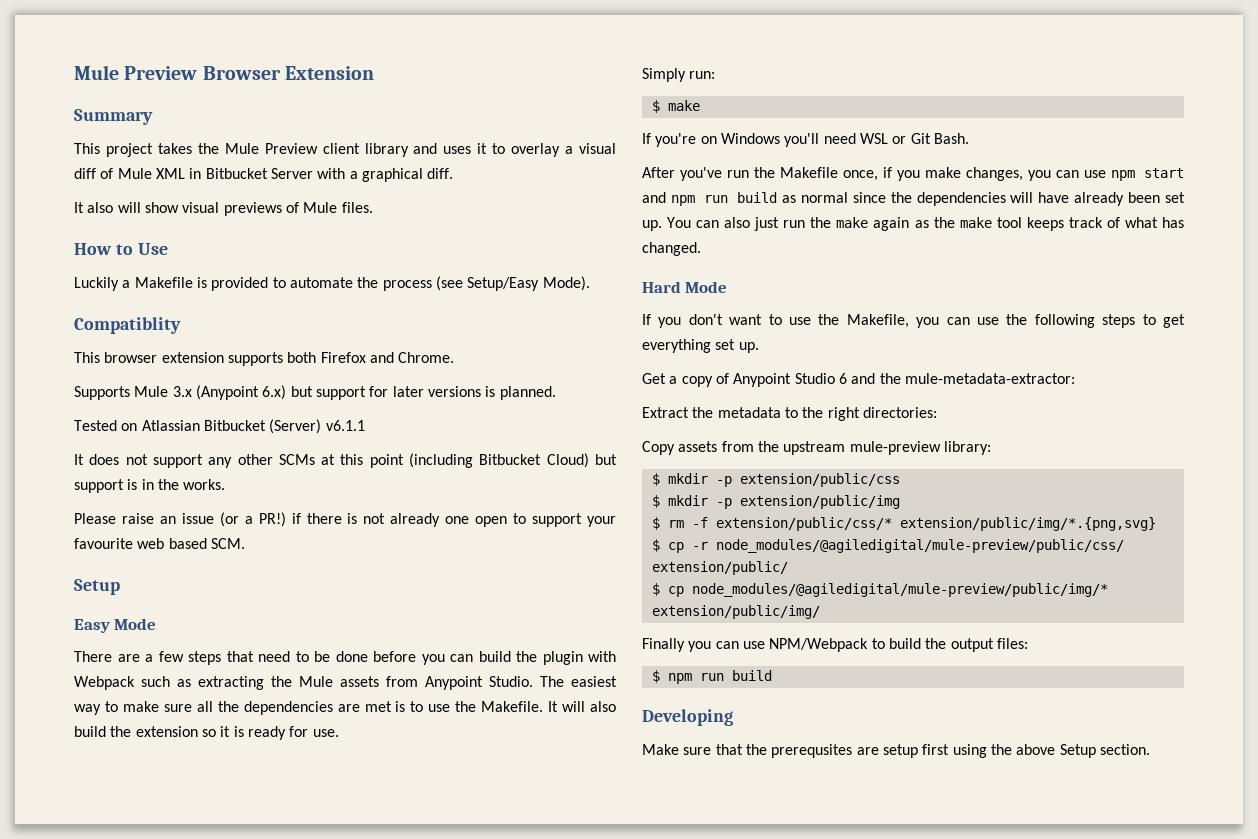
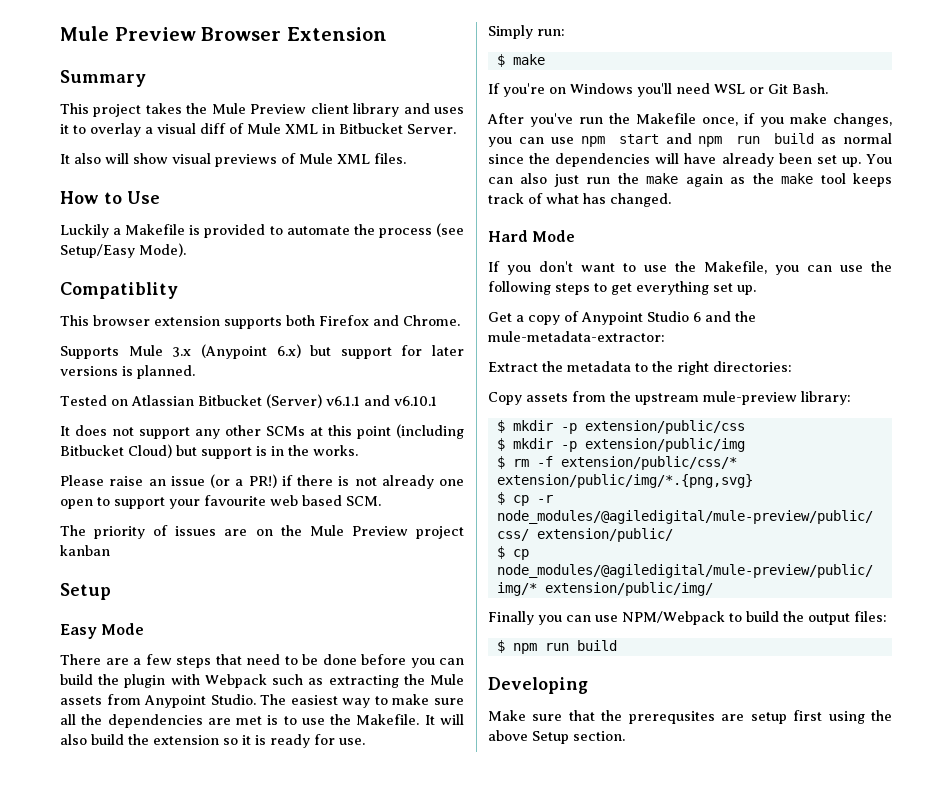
- This project takes the Mule Preview client library and uses it to overlay a visual diff of Mule XML in Bitbucket Server with a graphical diff.
+ This project takes the Mule Preview client library and uses it to overlay a visual diff of Mule XML in Bitbucket Server.
- It also will show visual previews of Mule files.
+ It also will show visual previews of Mule XML files.
- Tested on Atlassian Bitbucket (Server) v6.1.1
+ Tested on Atlassian Bitbucket (Server) v6.1.1 and v6.10.1
+ The priority of issues are on the Mule Preview project kanban

